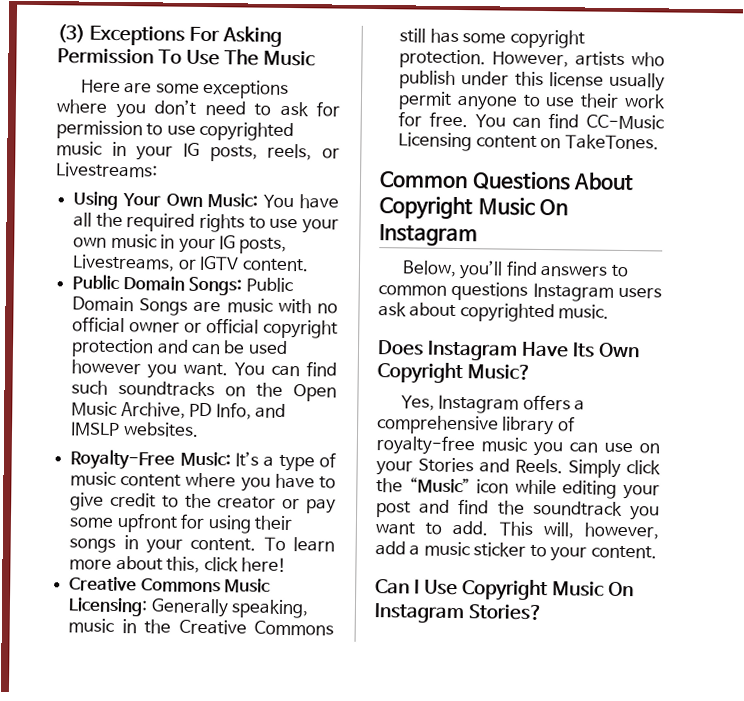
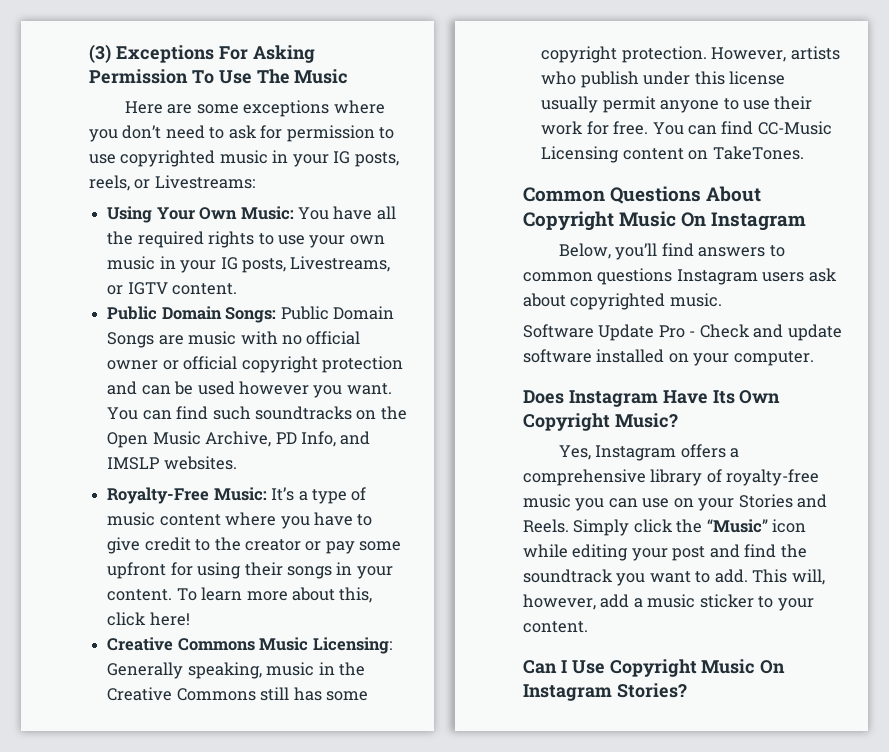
+ Software Update Pro - Check and update software installed on your computer.

